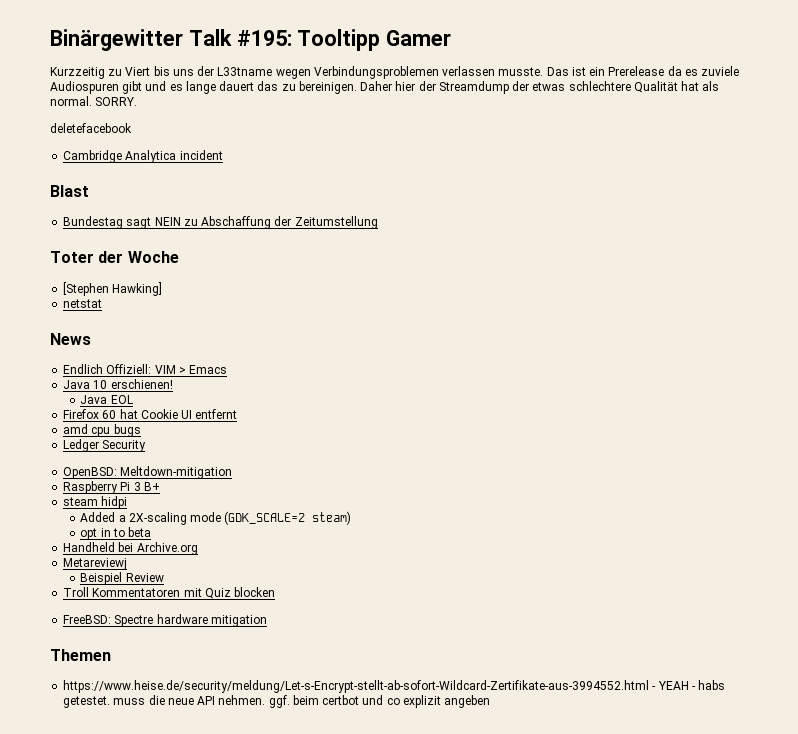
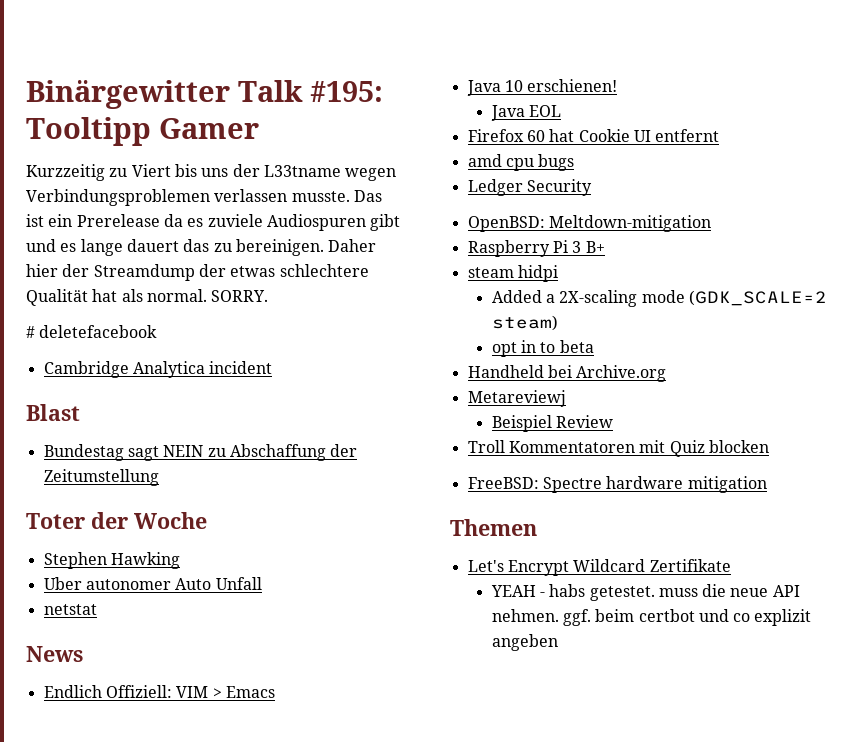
- deletefacebook
+ # deletefacebook
- [Stephen Hawking]
+ Stephen Hawking
+ Uber autonomer Auto Unfall
- https://www.heise.de/security/meldung/Let-s-Encrypt-stellt-ab-sofort-Wildcard-Zertifikate-aus-3994552.html - YEAH - habs getestet. muss die neue API nehmen. ggf. beim certbot und co explizit angeben
+ Let's Encrypt Wildcard Zertifikate
+ YEAH - habs getestet. muss die neue API nehmen. ggf. beim certbot und co explizit angeben

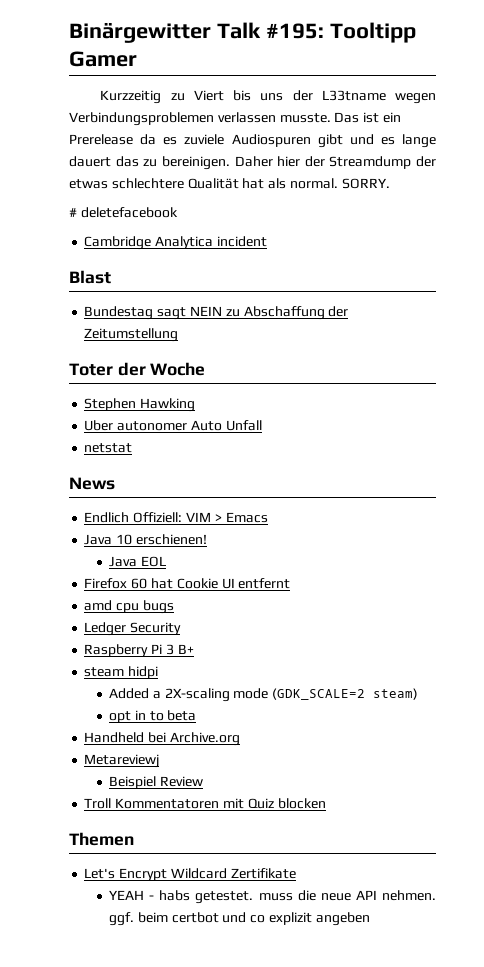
- OpenBSD: Meltdown-mitigation
- FreeBSD: Spectre hardware mitigation

